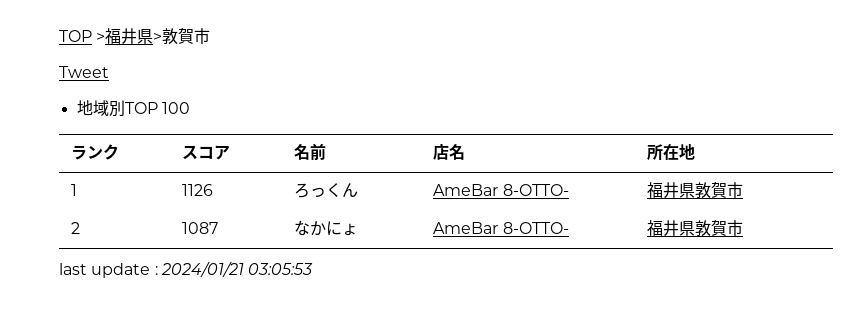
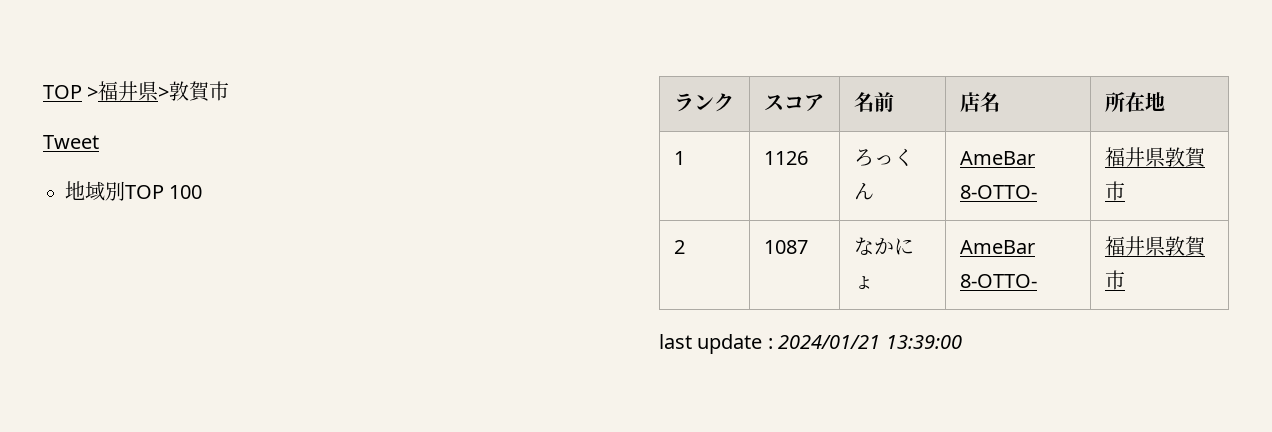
- last update : 2024/01/21 03:05:53
+ last update : 2024/01/21 13:39:00

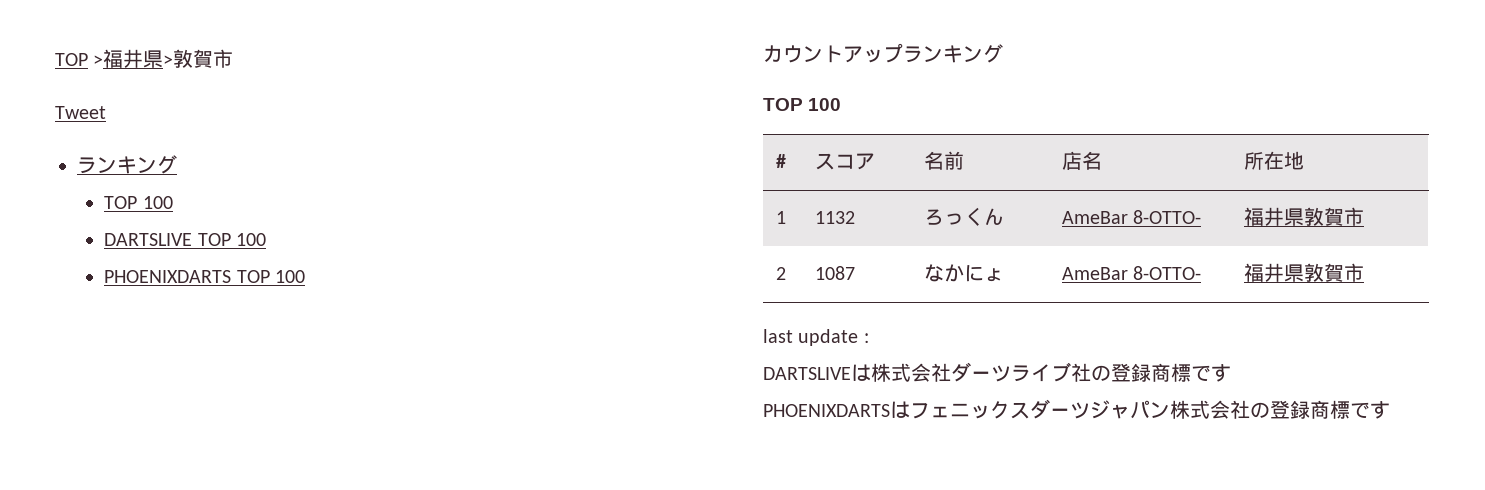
  Tweet
- 地域別TOP 100
- ランク | スコア | 名前 | 店名 | 所在地
+ ランキング
+ TOP 100
+ DARTSLIVE TOP 100
+ PHOENIXDARTS TOP 100
+ カウントアップランキング
+ TOP 100
+ # | スコア | 名前 | 店名 | 所在地
- 1 | 1126 | ろっくん | AmeBar 8-OTTO- | 福井県敦賀市
+ 1 | 1132 | ろっくん | AmeBar 8-OTTO- | 福井県敦賀市
- last update : 2024/01/21 13:39:00
+ last update :
+ DARTSLIVEは株式会社ダーツライブ社の登録商標です
+ PHOENIXDARTSはフェニックスダーツジャパン株式会社の登録商標です

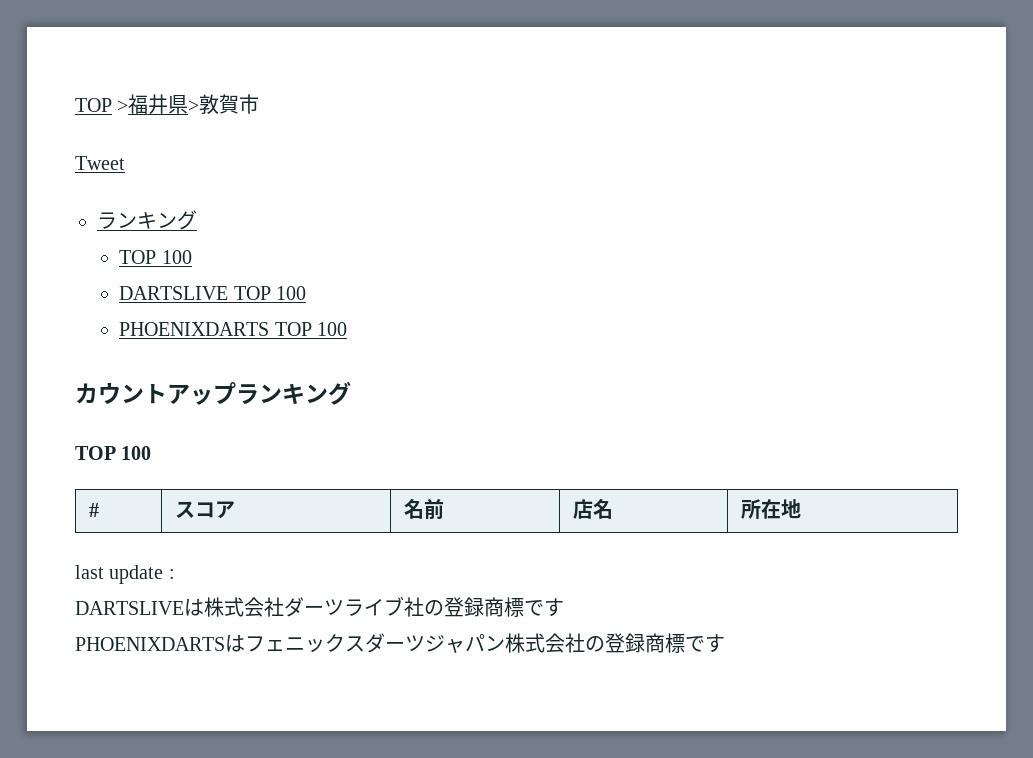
- 1 | 1132 | ろっくん | AmeBar 8-OTTO- | 福井県敦賀市
- 2 | 1087 | なかにょ | AmeBar 8-OTTO- | 福井県敦賀市

